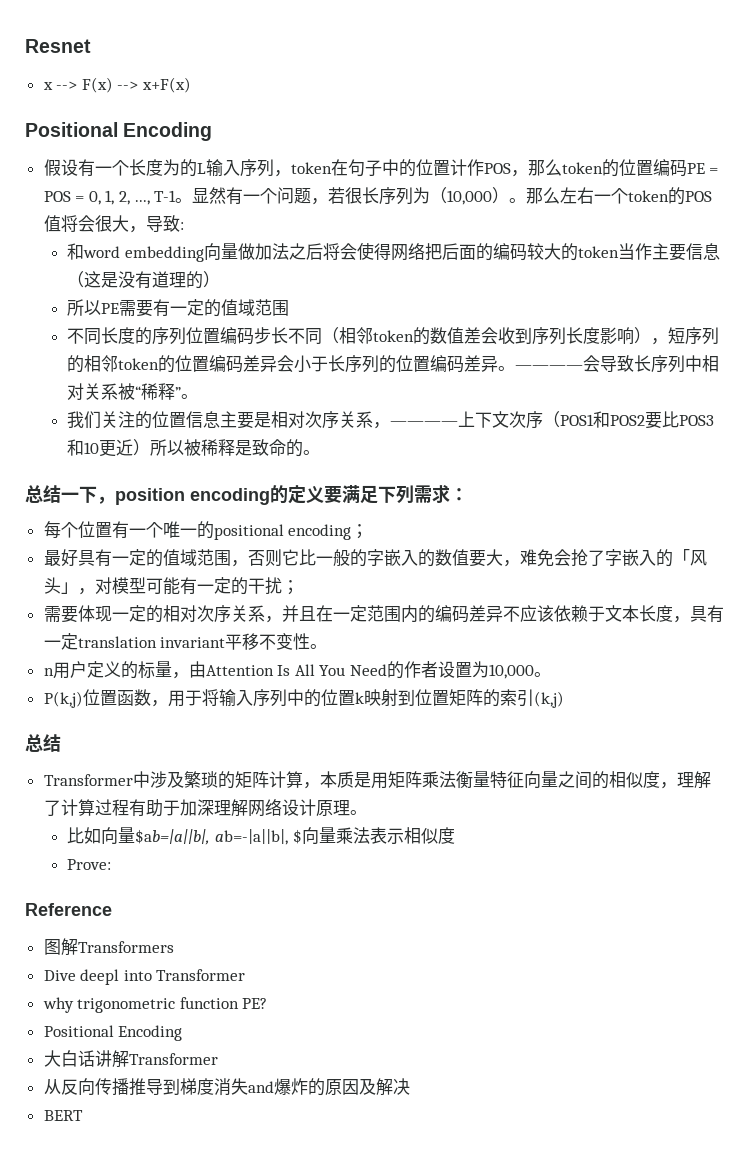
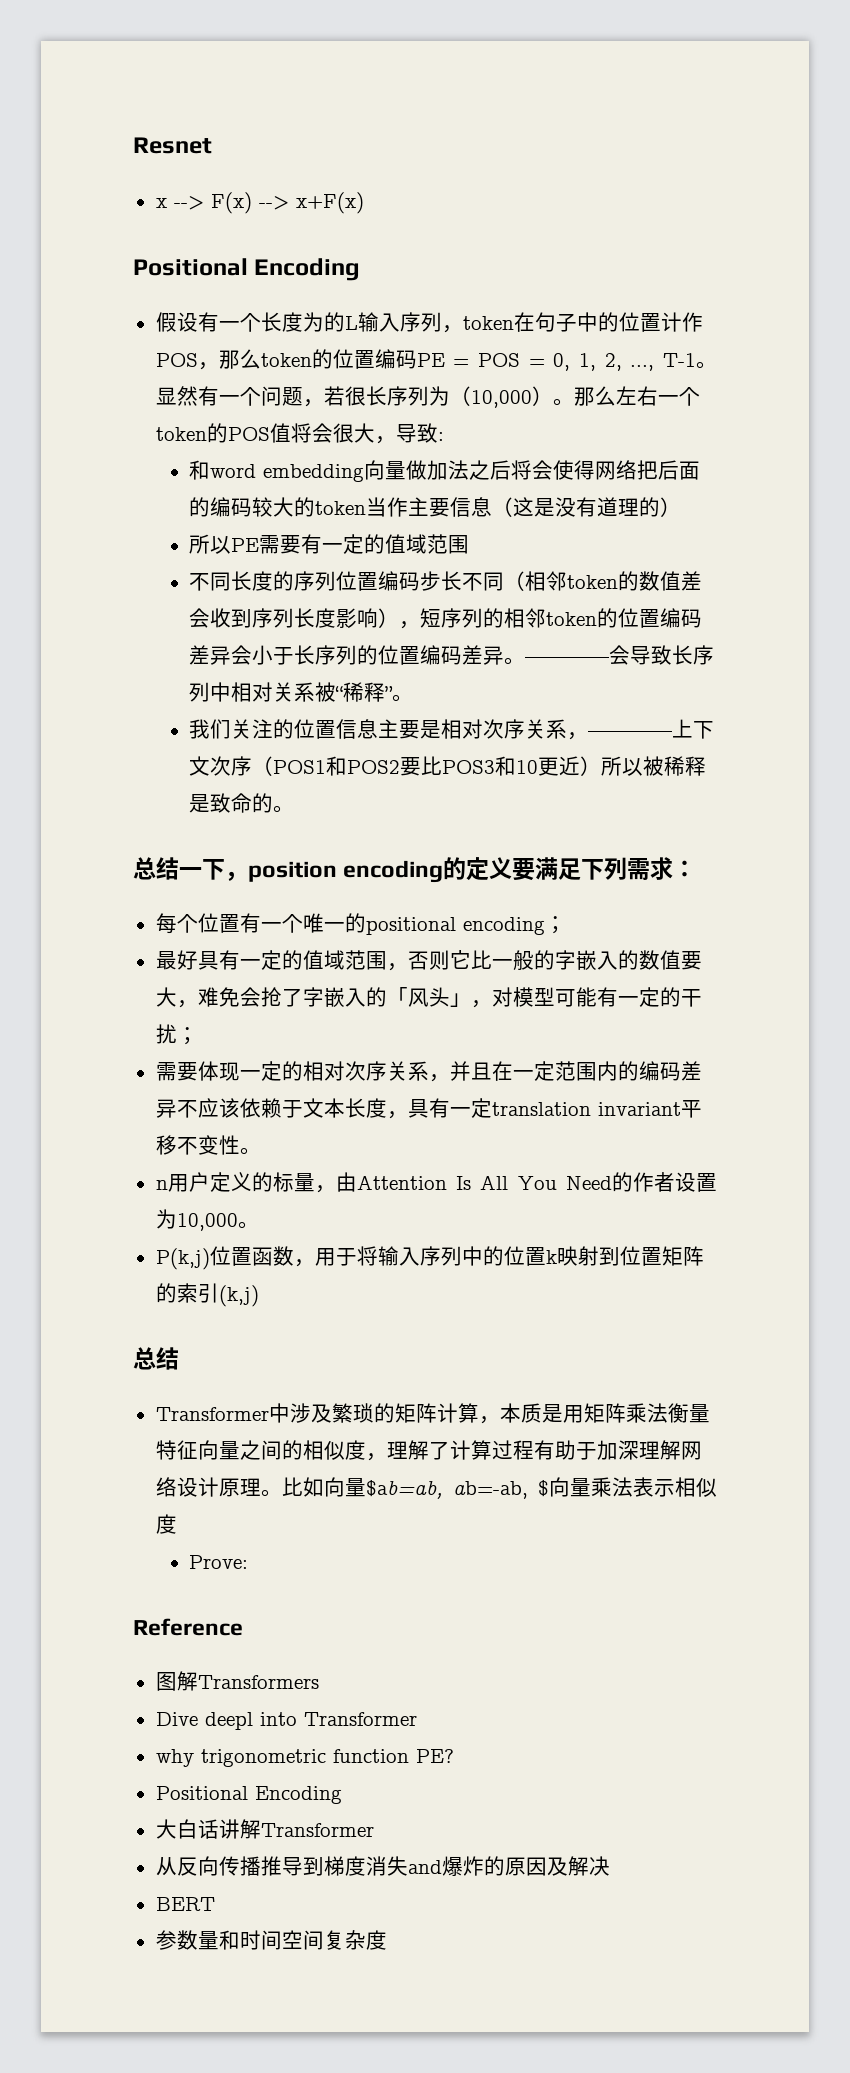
- Transformer中涉及繁琐的矩阵计算，本质是用矩阵乘法衡量特征向量之间的相似度，理解了计算过程有助于加深理解网络设计原理。
- 比如向量$ab=|a||b|, ab=-|a||b|, $向量乘法表示相似度
+ Transformer中涉及繁琐的矩阵计算，本质是用矩阵乘法衡量特征向量之间的相似度，理解了计算过程有助于加深理解网络设计原理。比如向量$ab=ab, ab=-ab, $向量乘法表示相似度
+ 参数量和时间空间复杂度

